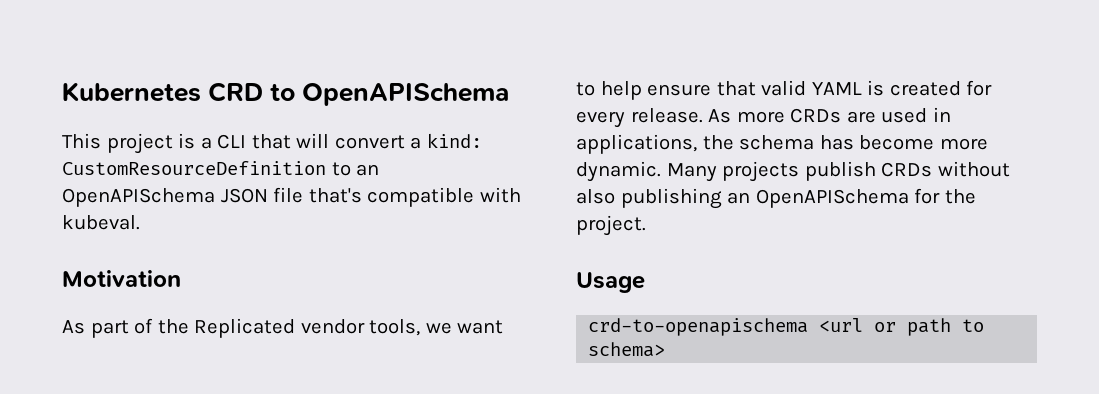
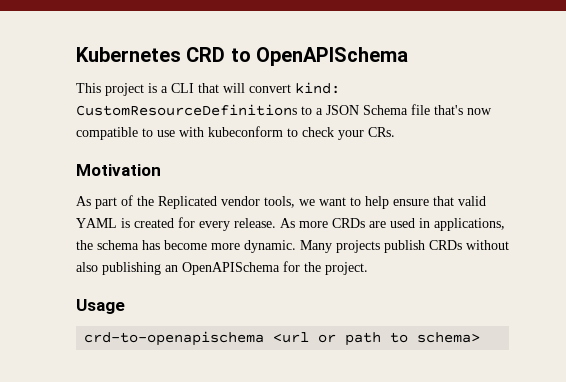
- This project is a CLI that will convert a kind: CustomResourceDefinition to an OpenAPISchema JSON file that's compatible with kubeval.
+ This project is a CLI that will convert kind: CustomResourceDefinitions to a JSON Schema file that's now compatible to use with kubeconform to check your CRs.

